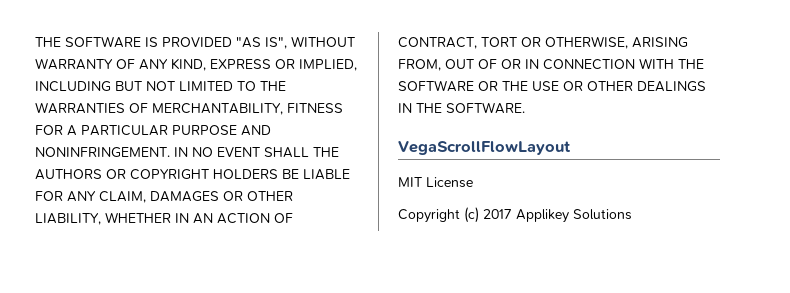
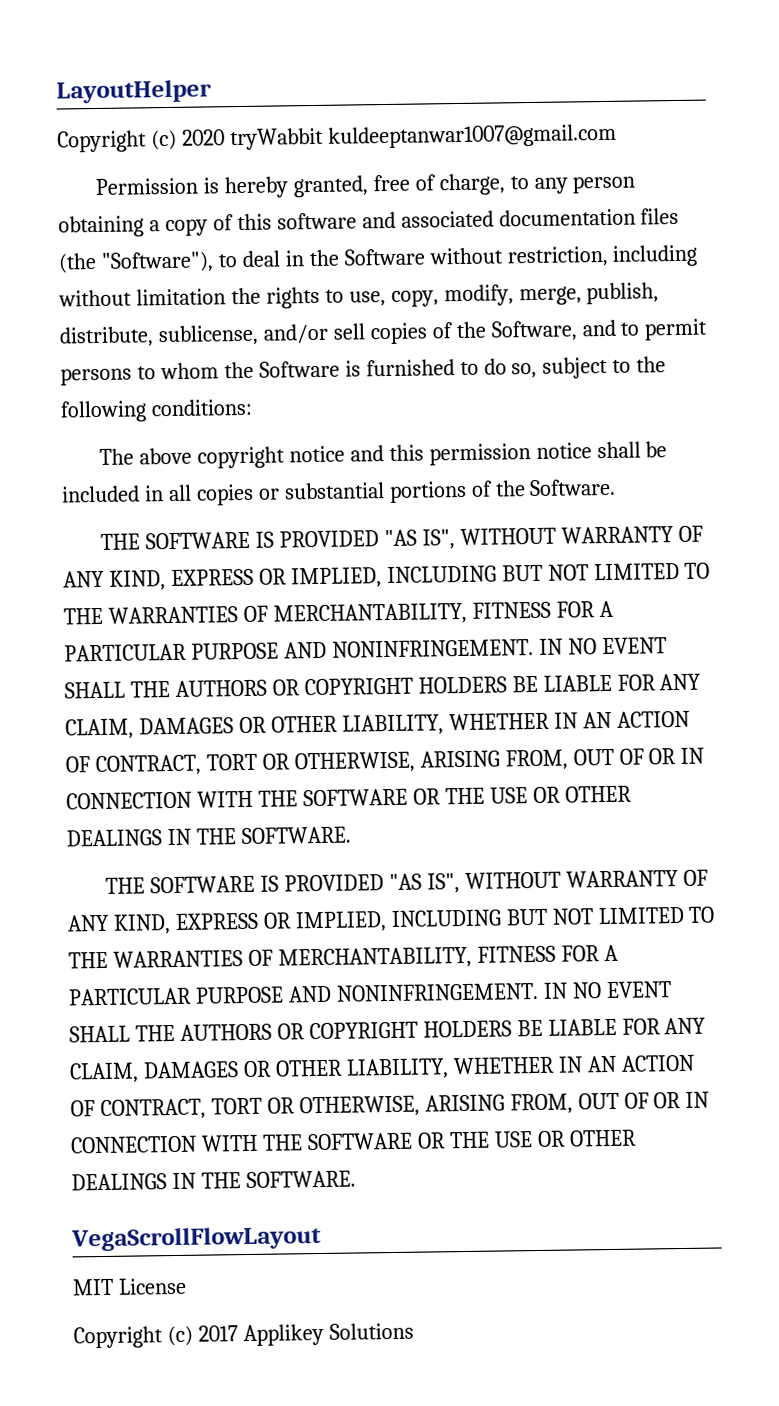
+ LayoutHelper
+ Copyright (c) 2020 tryWabbit kuldeeptanwar1007@gmail.com
+ Permission is hereby granted, free of charge, to any person obtaining a copy of this software and associated documentation files (the "Software"), to deal in the Software without restriction, including without limitation the rights to use, copy, modify, merge, publish, distribute, sublicense, and/or sell copies of the Software, and to permit persons to whom the Software is furnished to do so, subject to the following conditions:
+ The above copyright notice and this permission notice shall be included in all copies or substantial portions of the Software.
+ THE SOFTWARE IS PROVIDED "AS IS", WITHOUT WARRANTY OF ANY KIND, EXPRESS OR IMPLIED, INCLUDING BUT NOT LIMITED TO THE WARRANTIES OF MERCHANTABILITY, FITNESS FOR A PARTICULAR PURPOSE AND NONINFRINGEMENT. IN NO EVENT SHALL THE AUTHORS OR COPYRIGHT HOLDERS BE LIABLE FOR ANY CLAIM, DAMAGES OR OTHER LIABILITY, WHETHER IN AN ACTION OF CONTRACT, TORT OR OTHERWISE, ARISING FROM, OUT OF OR IN CONNECTION WITH THE SOFTWARE OR THE USE OR OTHER DEALINGS IN THE SOFTWARE.

